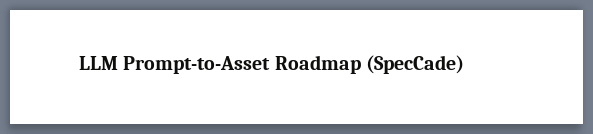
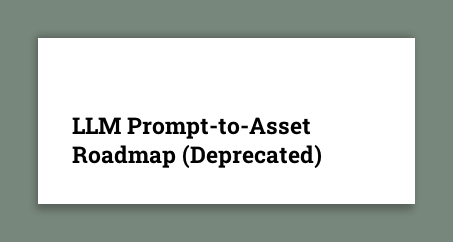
- LLM Prompt-to-Asset Roadmap (SpecCade)
+ LLM Prompt-to-Asset Roadmap (Deprecated)

